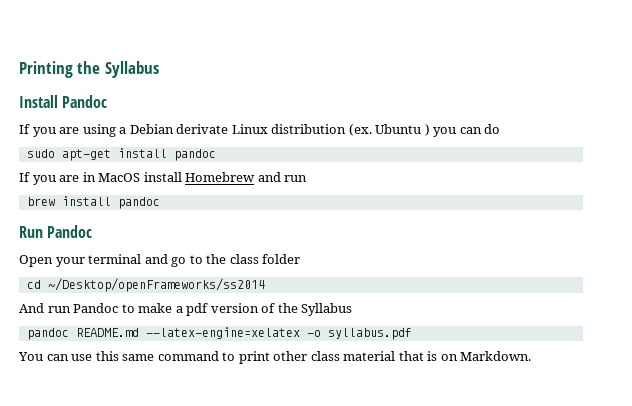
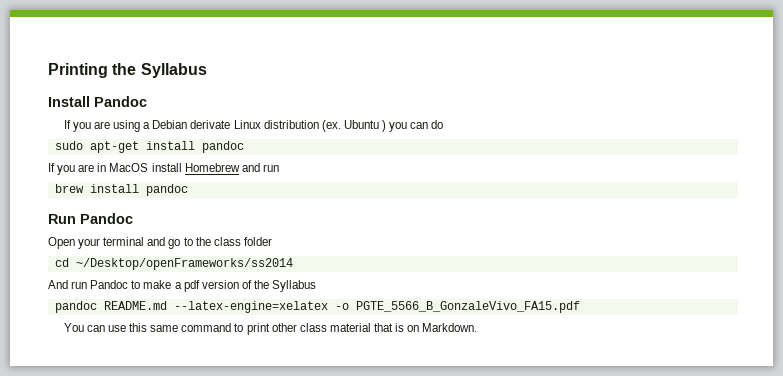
- pandoc README.md --latex-engine=xelatex -o syllabus.pdf
+ pandoc README.md --latex-engine=xelatex -o PGTE_5566_B_GonzaleVivo_FA15.pdf

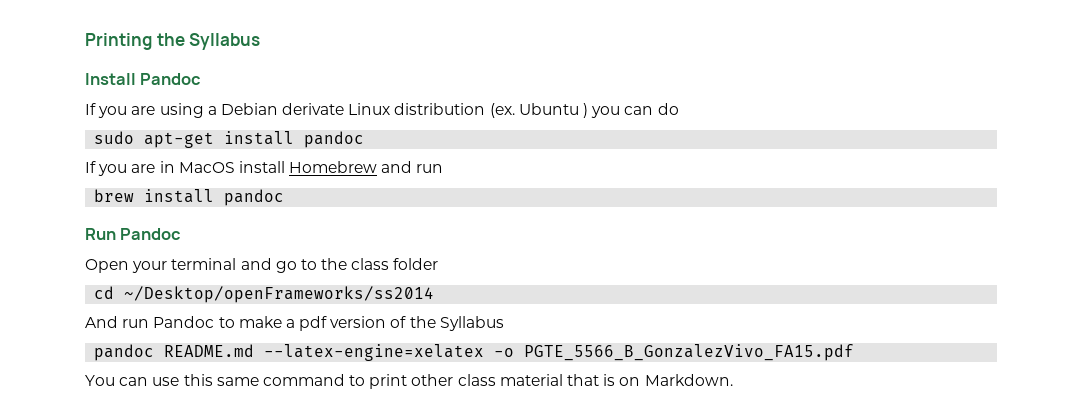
- pandoc README.md --latex-engine=xelatex -o PGTE_5566_B_GonzaleVivo_FA15.pdf
+ pandoc README.md --latex-engine=xelatex -o PGTE_5566_B_GonzalezVivo_FA15.pdf

